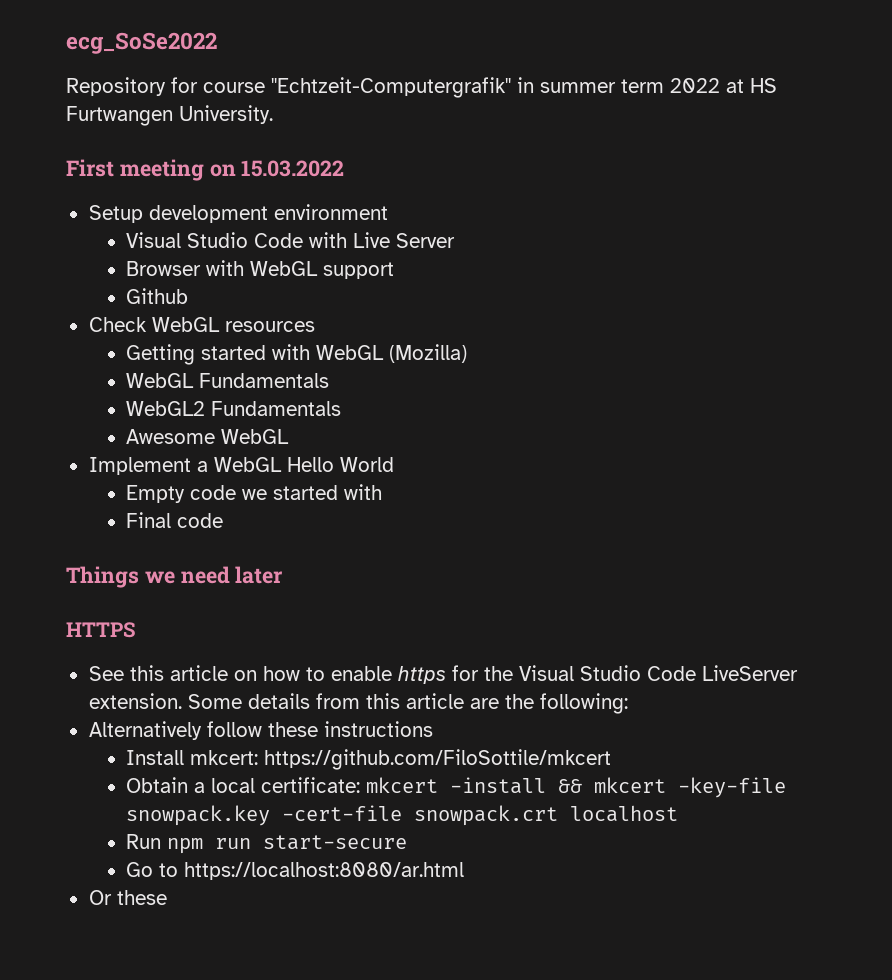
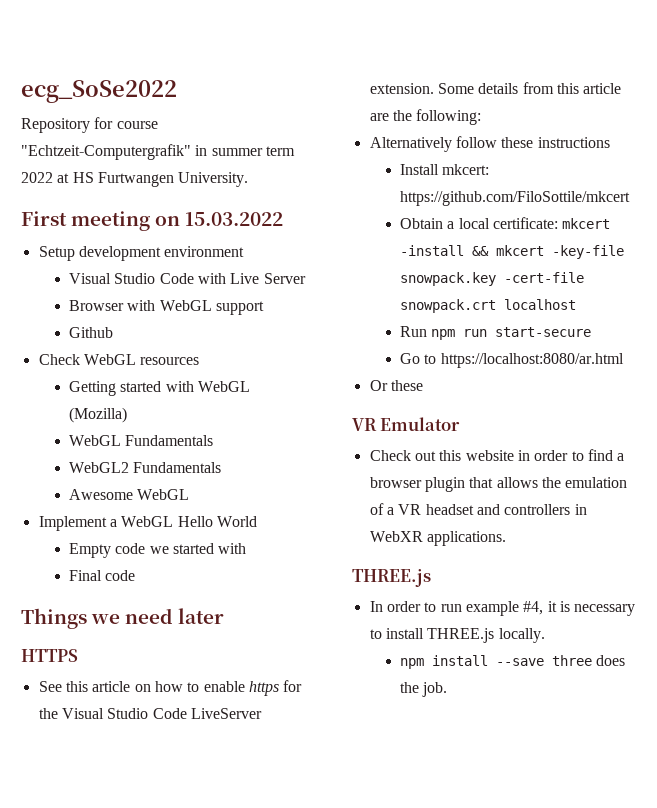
+ VR Emulator
+ Check out this website in order to find a browser plugin that allows the emulation of a VR headset and controllers in WebXR applications.
+ THREE.js
+ In order to run example #4, it is necessary to install THREE.js locally.
+ npm install --save three does the job.

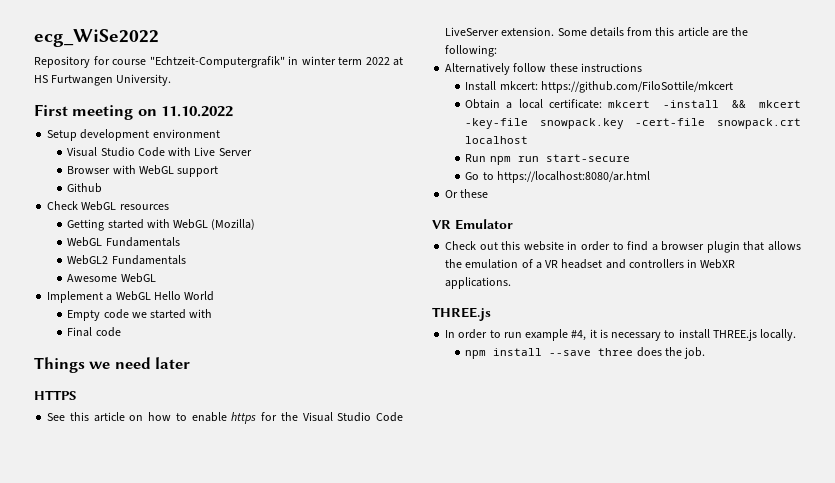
- ecg_SoSe2022
+ ecg_WiSe2022
- Repository for course "Echtzeit-Computergrafik" in summer term 2022 at HS Furtwangen University.
+ Repository for course "Echtzeit-Computergrafik" in winter term 2022 at HS Furtwangen University.
- First meeting on 15.03.2022
+ First meeting on 11.10.2022

